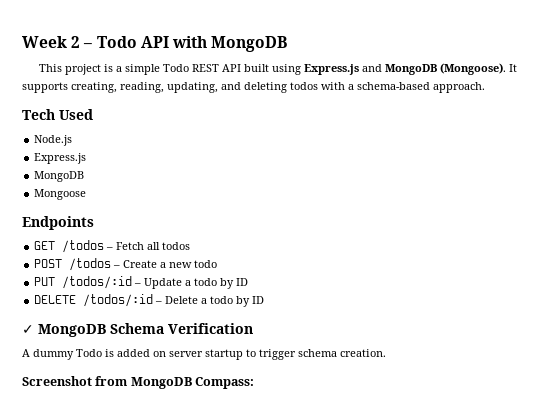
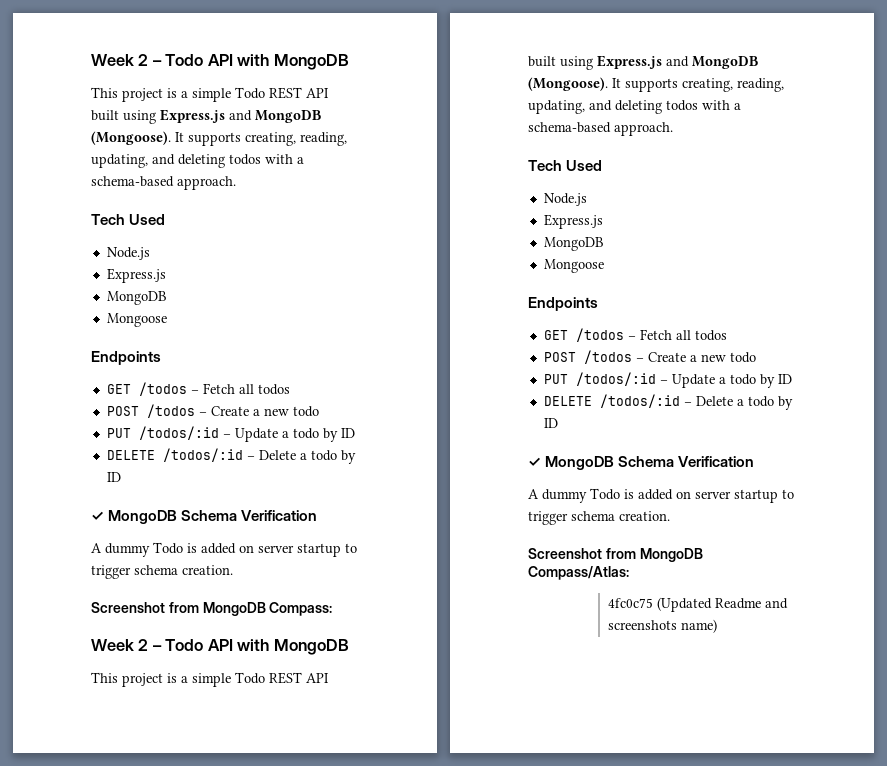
  Screenshot from MongoDB Compass:
+ Week 2 – Todo API with MongoDB
+ This project is a simple Todo REST API built using Express.js and MongoDB (Mongoose). It supports creating, reading, updating, and deleting todos with a schema-based approach.
+ Tech Used
+ Node.js
+ Express.js
+ MongoDB
+ Mongoose
+ Endpoints
+ GET /todos – Fetch all todos
+ POST /todos – Create a new todo
+ PUT /todos/:id – Update a todo by ID
+ DELETE /todos/:id – Delete a todo by ID
+ ✓ MongoDB Schema Verification
+ A dummy Todo is added on server startup to trigger schema creation.
+ Screenshot from MongoDB Compass/Atlas:
+ 4fc0c75 (Updated Readme and screenshots name)

